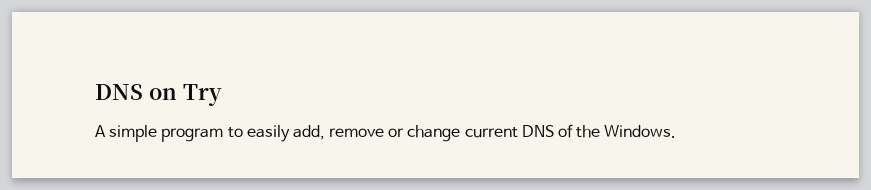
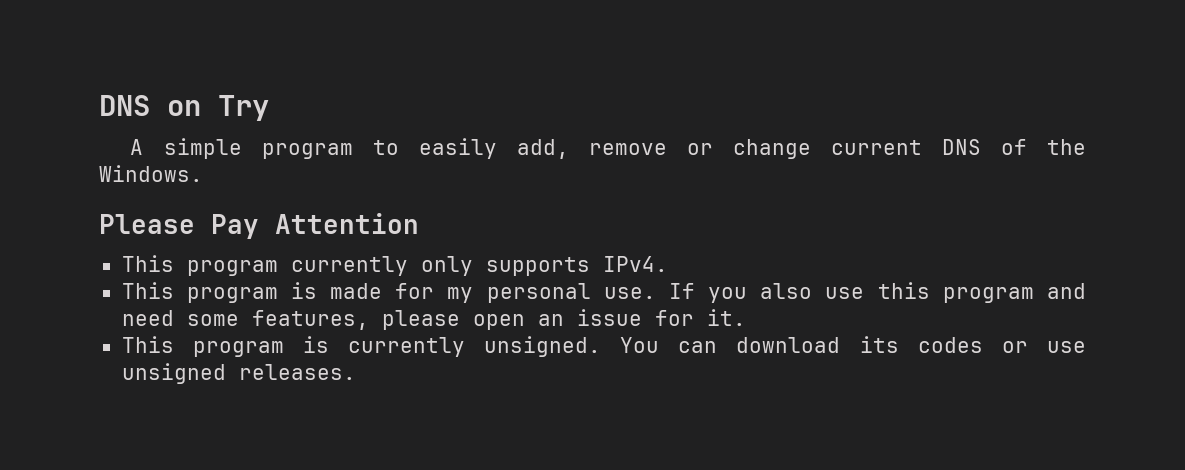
+ Please Pay Attention
+ This program currently only supports IPv4.
+ This program is made for my personal use. If you also use this program and need some features, please open an issue for it.
+ This program is currently unsigned. You can download its codes or use unsigned releases.

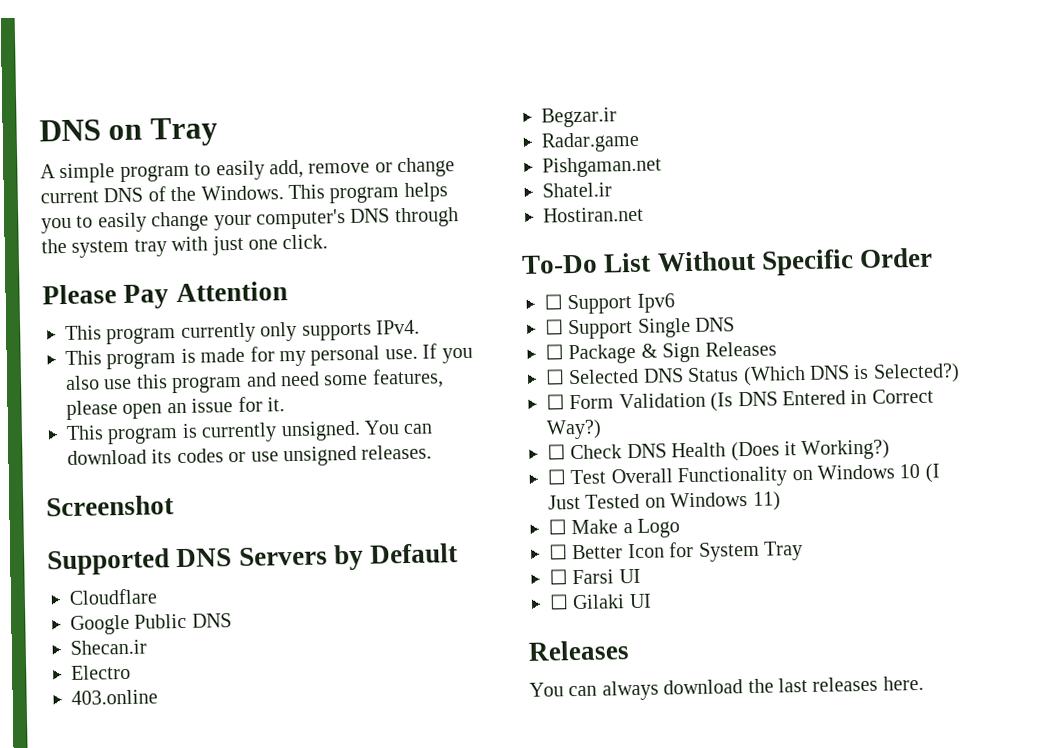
- DNS on Try
+ DNS on Tray
+ This program helps you to easily change your computer's DNS through the system tray with just one click.
+ Screenshot
+ Supported DNS Servers by Default
+ Cloudflare
+ Google Public DNS
+ Shecan.ir
+ Electro
+ 403.online
+ Begzar.ir
+ Radar.game
+ Pishgaman.net
+ Shatel.ir
+ Hostiran.net
+ To-Do List Without Specific Order
+ ☐ Support Ipv6
+ ☐ Support Single DNS
+ ☐ Package & Sign Releases
+ ☐ Selected DNS Status (Which DNS is Selected?)
+ ☐ Form Validation (Is DNS Entered in Correct Way?)
+ ☐ Check DNS Health (Does it Working?)
+ ☐ Test Overall Functionality on Windows 10 (I Just Tested on Windows 11)
+ ☐ Make a Logo
+ ☐ Better Icon for System Tray
+ ☐ Farsi UI
+ ☐ Gilaki UI
+ Releases
+ You can always download the last releases here.

